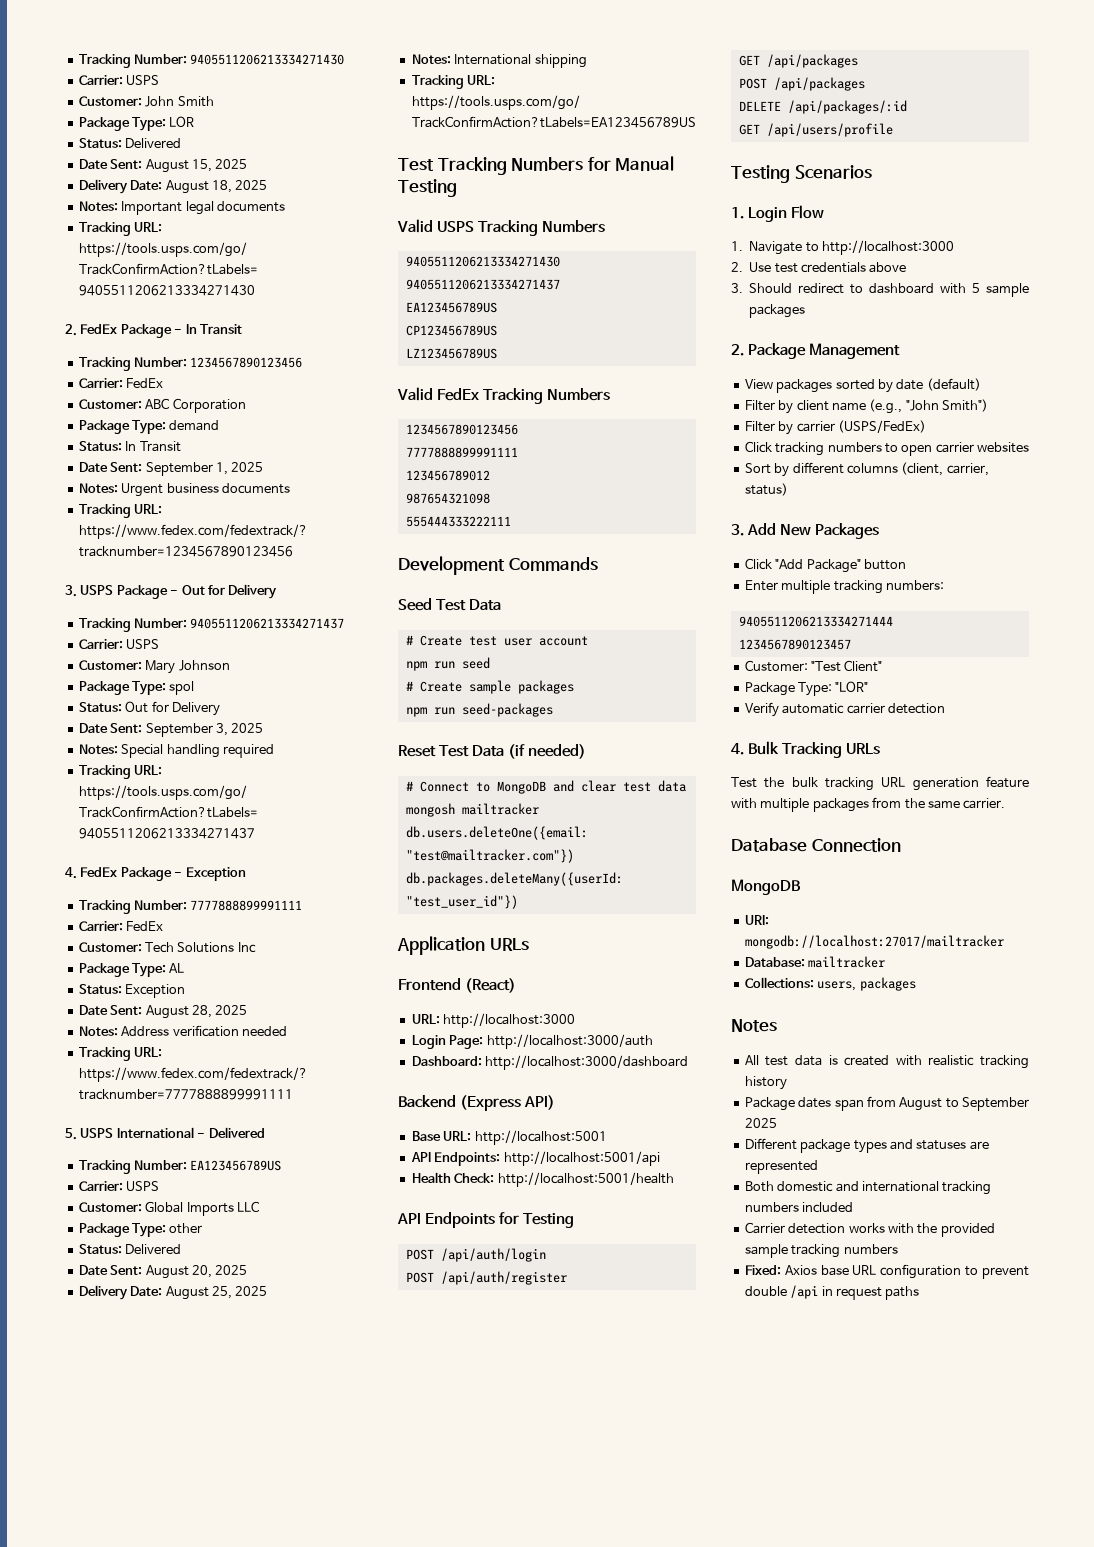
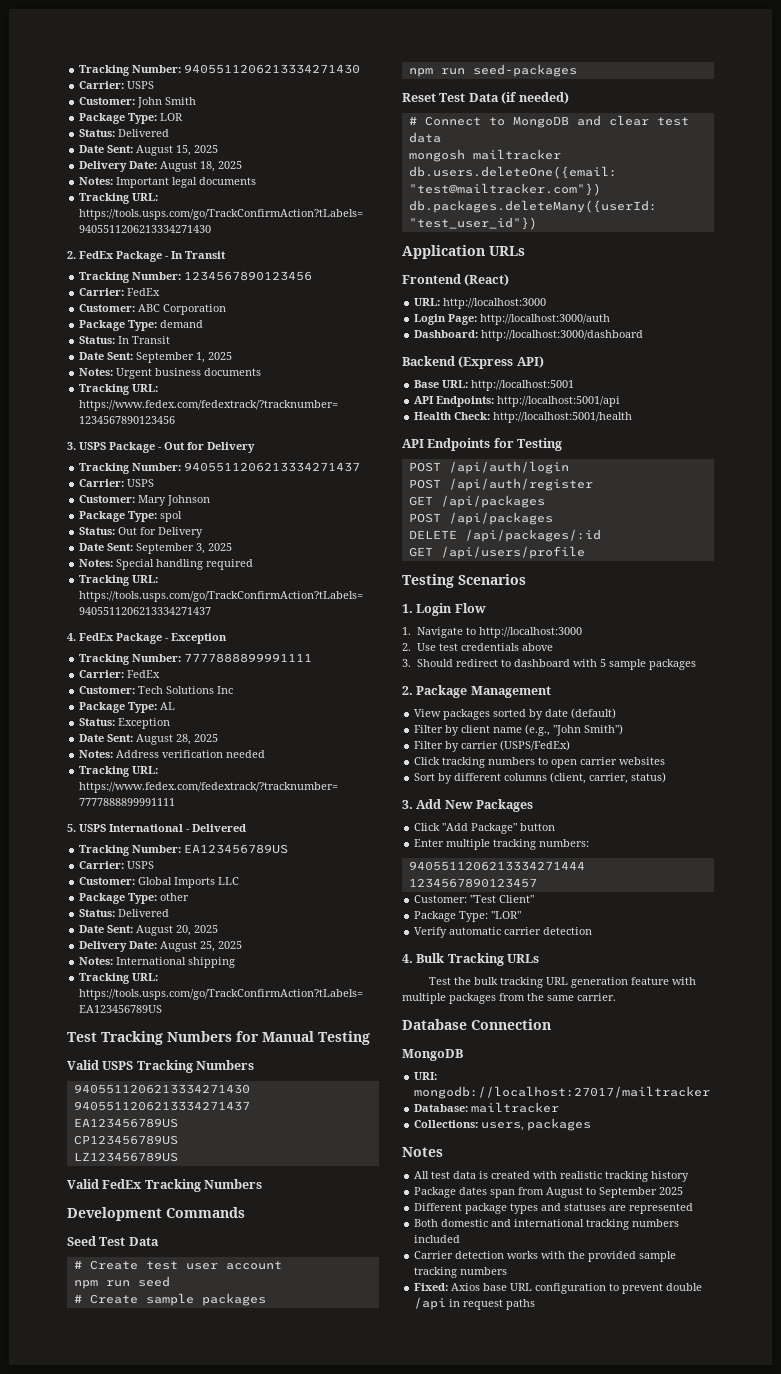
  Valid FedEx Tracking Numbers
- 1234567890123456
- 7777888899991111
- 123456789012
- 987654321098
- 555444333222111

